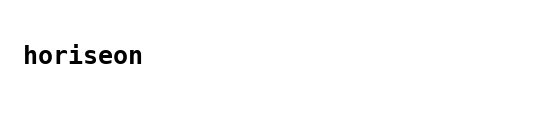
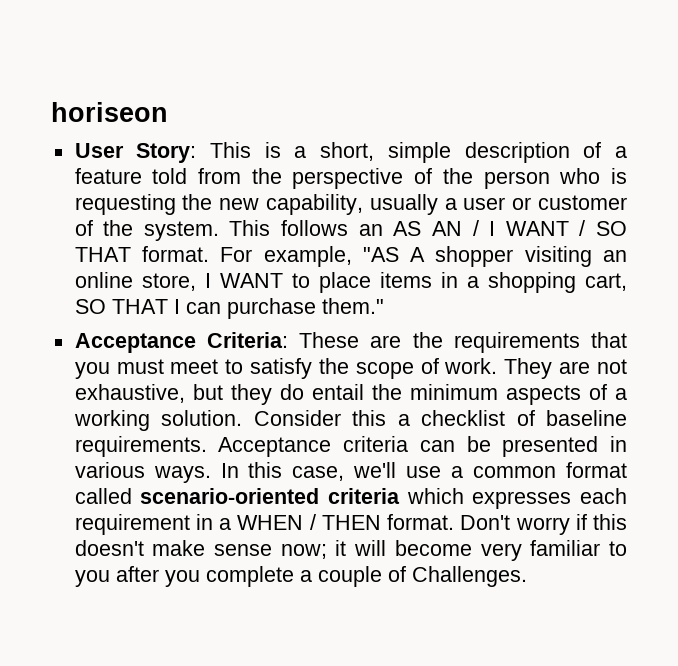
+ User Story: This is a short, simple description of a feature told from the perspective of the person who is requesting the new capability, usually a user or customer of the system. This follows an AS AN / I WANT / SO THAT format. For example, "AS A shopper visiting an online store, I WANT to place items in a shopping cart, SO THAT I can purchase them."
+ Acceptance Criteria: These are the requirements that you must meet to satisfy the scope of work. They are not exhaustive, but they do entail the minimum aspects of a working solution. Consider this a checklist of baseline requirements. Acceptance criteria can be presented in various ways. In this case, we'll use a common format called scenario-oriented criteria which expresses each requirement in a WHEN / THEN format. Don't worry if this doesn't make sense now; it will become very familiar to you after you complete a couple of Challenges.

